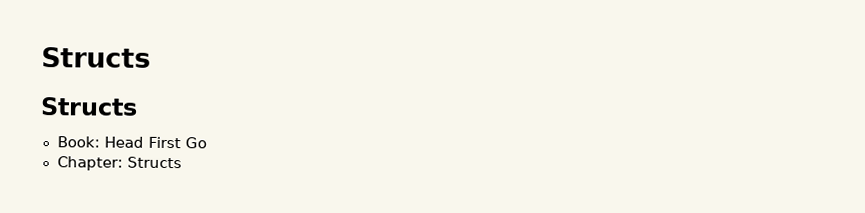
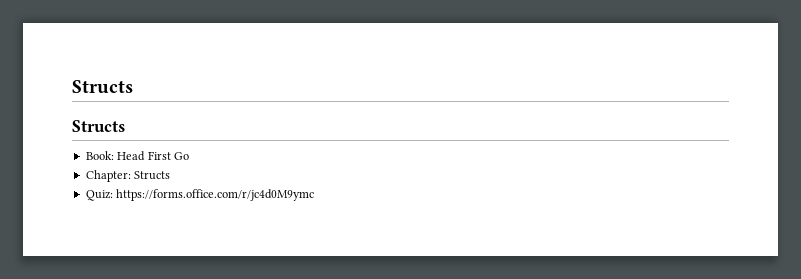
+ Quiz: https://forms.office.com/r/jc4d0M9ymc

